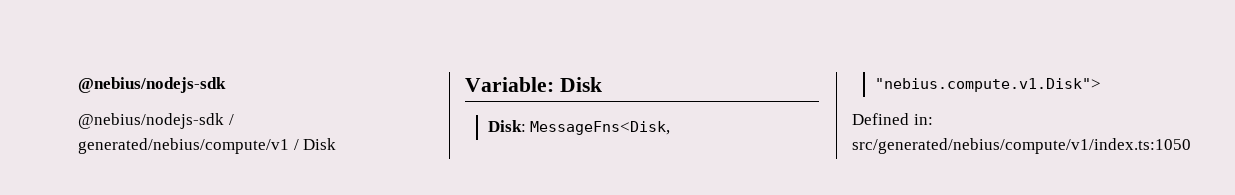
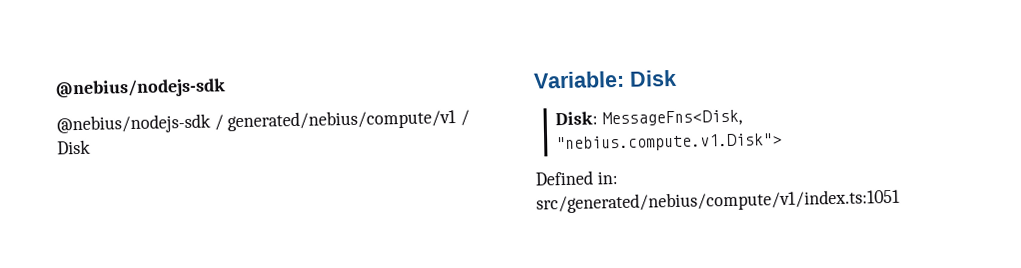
- Defined in: src/generated/nebius/compute/v1/index.ts:1050
+ Defined in: src/generated/nebius/compute/v1/index.ts:1051

